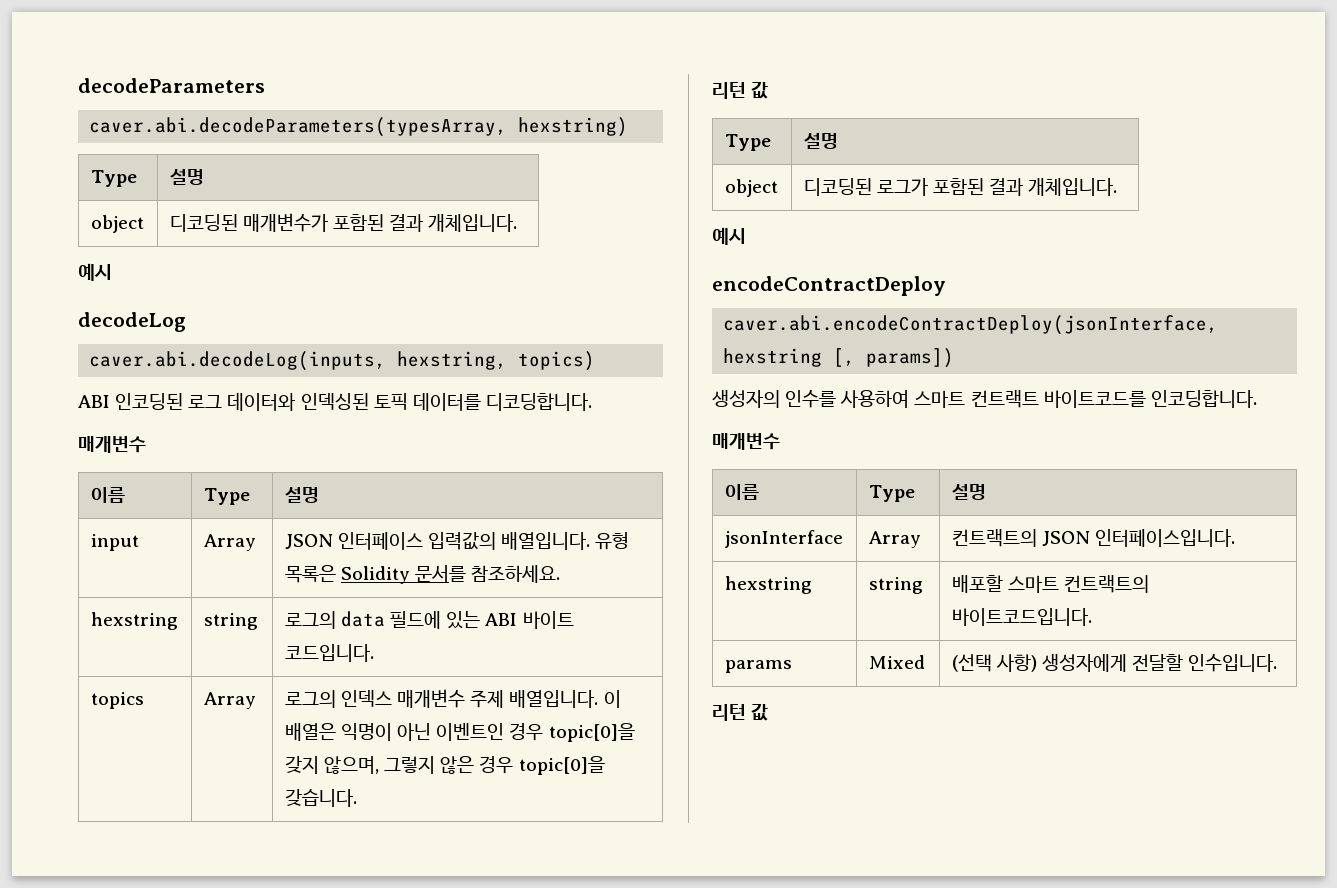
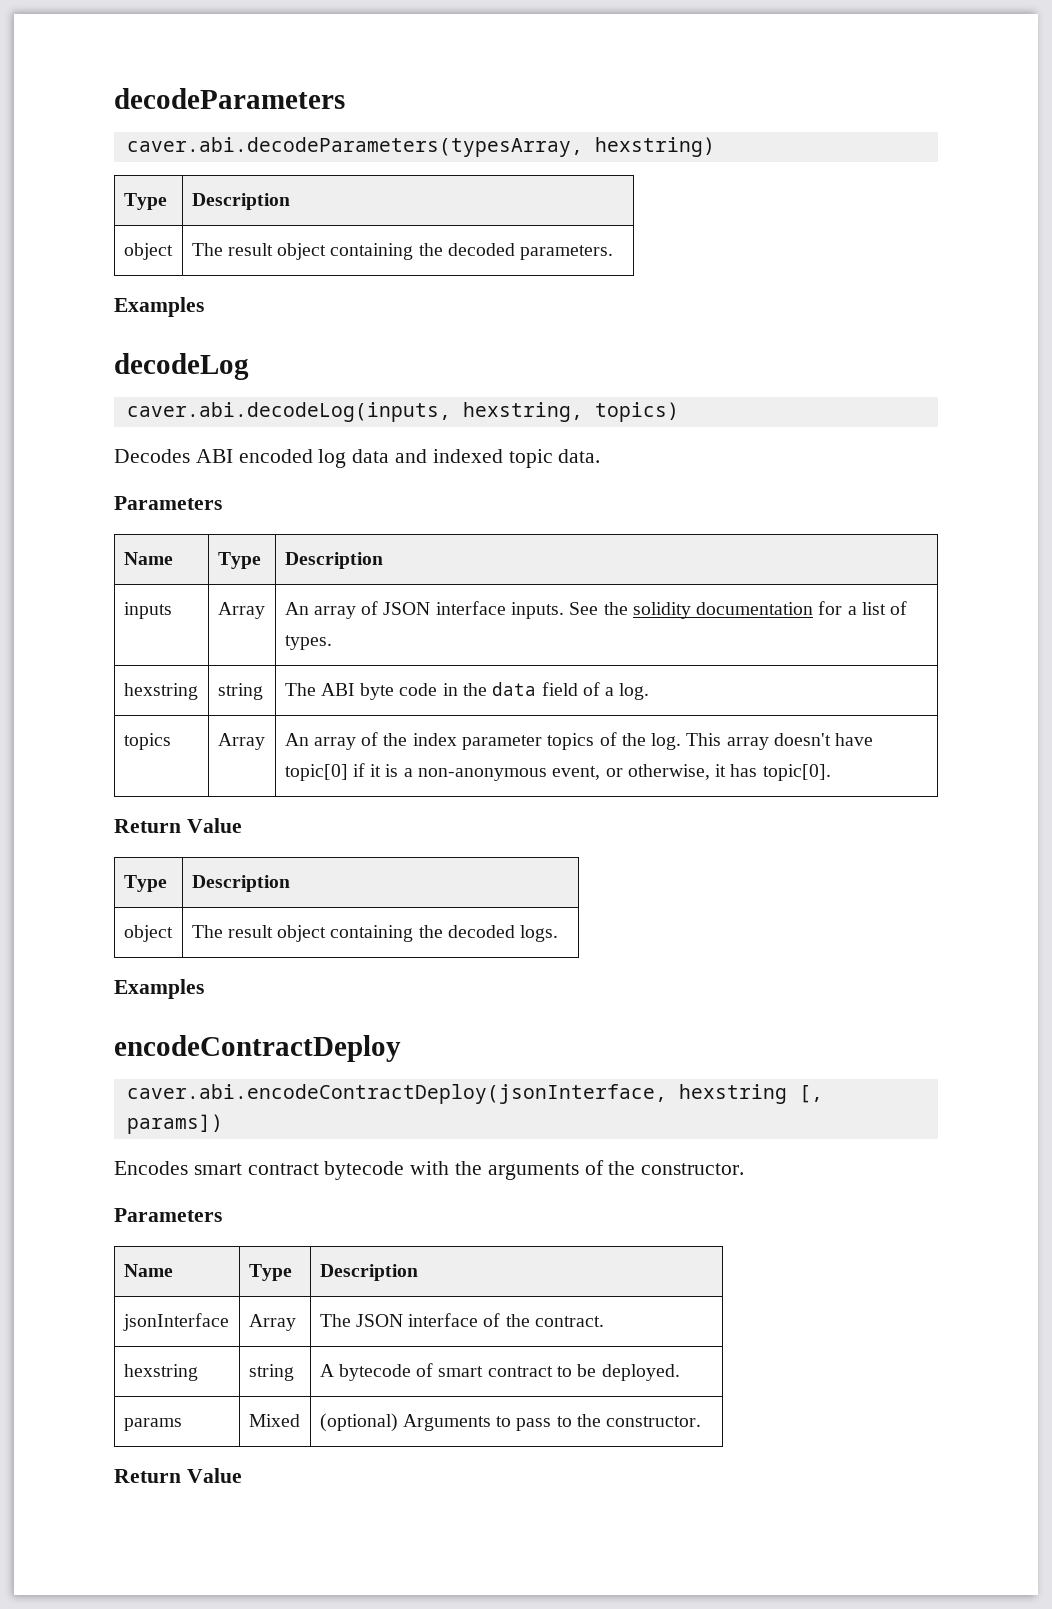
  caver.abi.decodeParameters(typesArray, hexstring)
- Type | 설명
- object | 디코딩된 매개변수가 포함된 결과 개체입니다.
- 예시
+ Type | Description
+ object | The result object containing the decoded parameters.
+ Examples
  decodeLog
  caver.abi.decodeLog(inputs, hexstring, topics)
- ABI 인코딩된 로그 데이터와 인덱싱된 토픽 데이터를 디코딩합니다.
- 매개변수
- 이름 | Type | 설명
- input | Array | JSON 인터페이스 입력값의 배열입니다. 유형 목록은 Solidity 문서를 참조하세요.
- hexstring | string | 로그의 data 필드에 있는 ABI 바이트 코드입니다.
- topics | Array | 로그의 인덱스 매개변수 주제 배열입니다. 이 배열은 익명이 아닌 이벤트인 경우 topic[0]을 갖지 않으며, 그렇지 않은 경우 topic[0]을 갖습니다.
- 리턴 값
- Type | 설명
- object | 디코딩된 로그가 포함된 결과 개체입니다.
- 예시
+ Decodes ABI encoded log data and indexed topic data.
+ Parameters
+ Name | Type | Description
+ inputs | Array | An array of JSON interface inputs. See the solidity documentation for a list of types.
+ hexstring | string | The ABI byte code in the data field of a log.
+ topics | Array | An array of the index parameter topics of the log. This array doesn't have topic[0] if it is a non-anonymous event, or otherwise, it has topic[0].
+ Return Value
+ Type | Description
+ object | The result object containing the decoded logs.
+ Examples
- 생성자의 인수를 사용하여 스마트 컨트랙트 바이트코드를 인코딩합니다.
- 매개변수
- 이름 | Type | 설명
+ Encodes smart contract bytecode with the arguments of the constructor.
+ Parameters
+ Name | Type | Description
- jsonInterface | Array | 컨트랙트의 JSON 인터페이스입니다.
- hexstring | string | 배포할 스마트 컨트랙트의 바이트코드입니다.
- params | Mixed | (선택 사항) 생성자에게 전달할 인수입니다.
- 리턴 값
+ jsonInterface | Array | The JSON interface of the contract.
+ hexstring | string | A bytecode of smart contract to be deployed.
+ params | Mixed | (optional) Arguments to pass to the constructor.
+ Return Value

